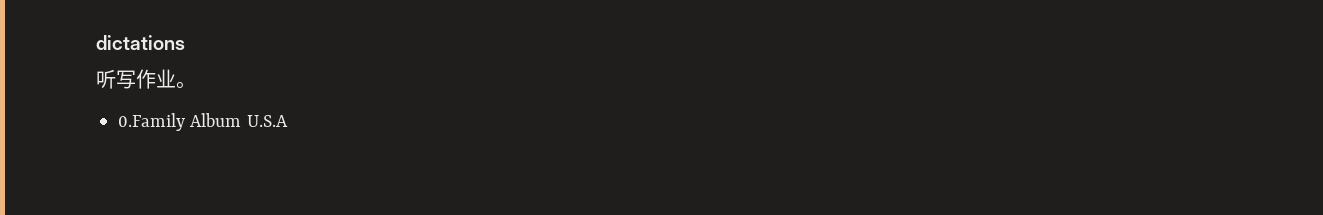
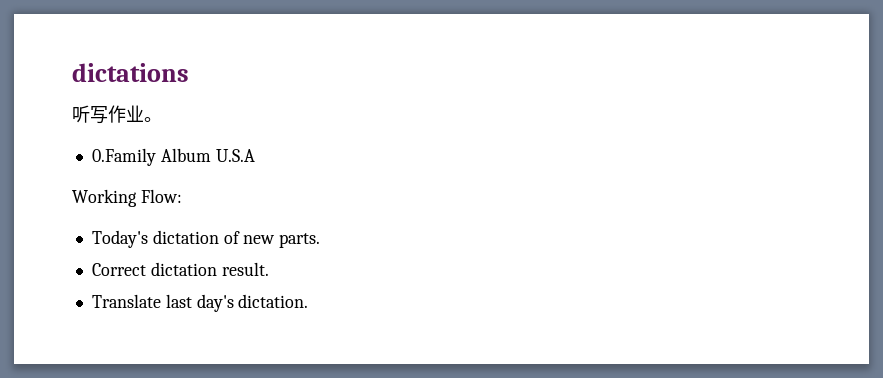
+ Working Flow:
+ Today's dictation of new parts.
+ Correct dictation result.
+ Translate last day's dictation.

